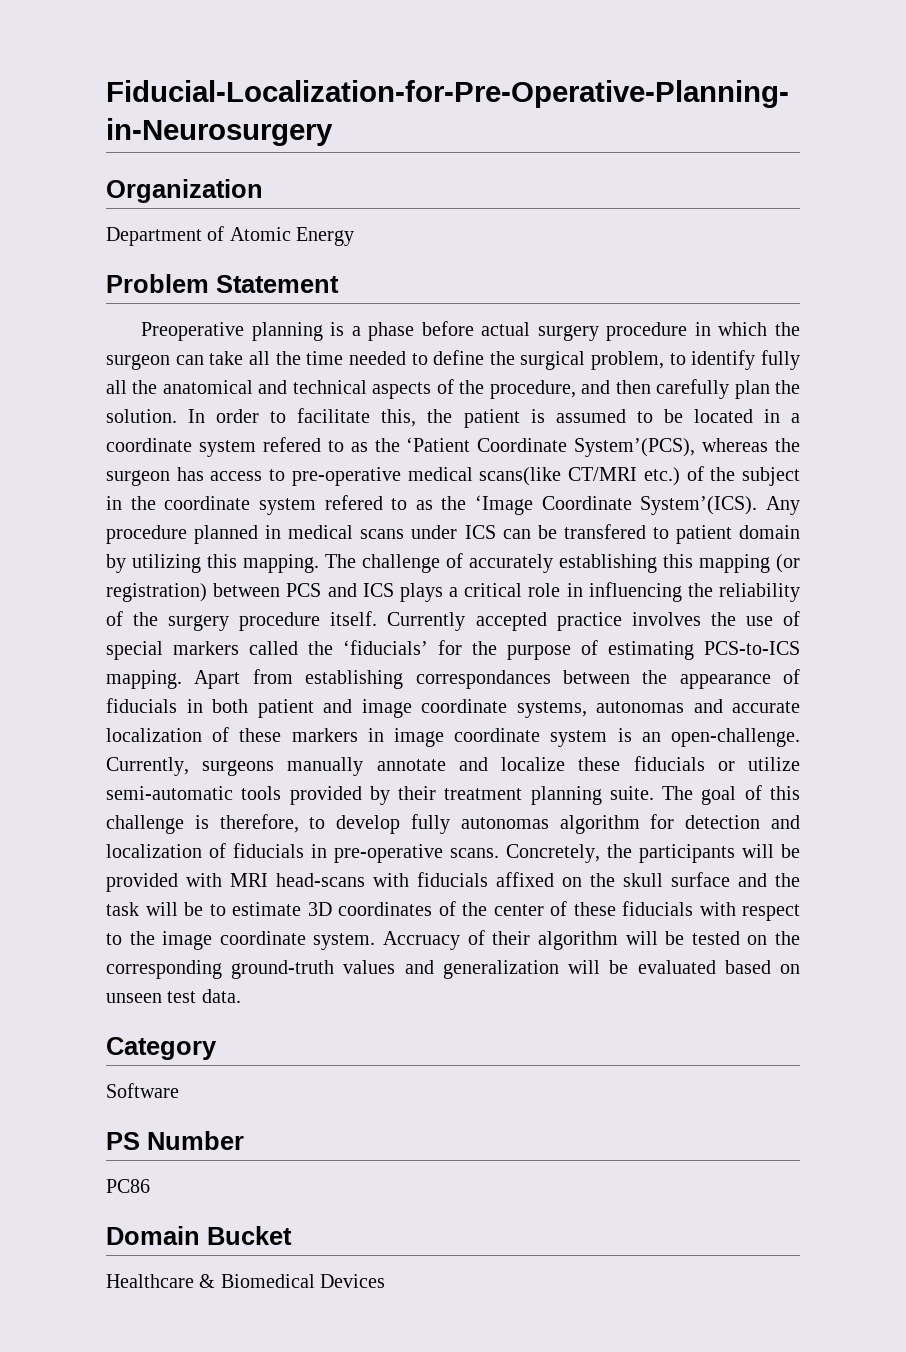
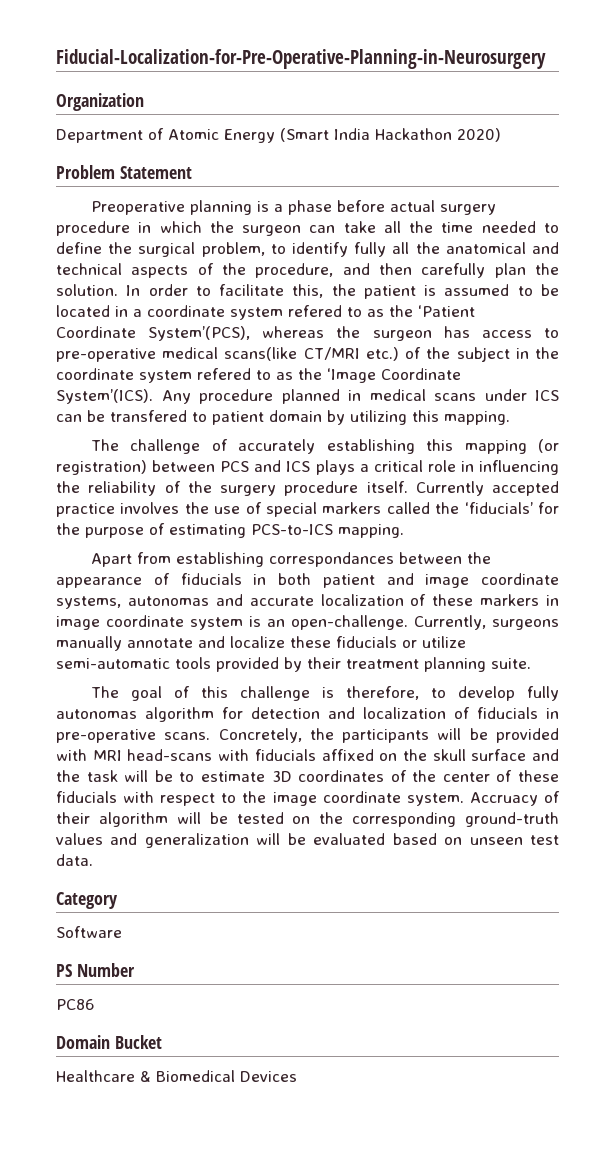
- Department of Atomic Energy
+ Department of Atomic Energy (Smart India Hackathon 2020)
- Any procedure planned in medical scans under ICS can be transfered to patient domain by utilizing this mapping. The challenge of accurately establishing this mapping (or registration) between PCS and ICS plays a critical role in influencing the reliability of the surgery procedure itself.
+ Any procedure planned in medical scans under ICS can be transfered to patient domain by utilizing this mapping.
+ The challenge of accurately establishing this mapping (or registration) between PCS and ICS plays a critical role in influencing the reliability of the surgery procedure itself.
- Currently accepted practice involves the use of special markers called the ‘fiducials’ for the purpose of estimating PCS-to-ICS mapping. Apart from establishing correspondances between the appearance of fiducials in both patient and image coordinate systems, autonomas and accurate localization of these markers in image coordinate system is an open-challenge.
+ Currently accepted practice involves the use of special markers called the ‘fiducials’ for the purpose of estimating PCS-to-ICS mapping.
+ Apart from establishing correspondances between the appearance of fiducials in both patient and image coordinate systems, autonomas and accurate localization of these markers in image coordinate system is an open-challenge.
- Currently, surgeons manually annotate and localize these fiducials or utilize semi-automatic tools provided by their treatment planning suite. The goal of this challenge is therefore, to develop fully autonomas algorithm for detection and localization of fiducials in pre-operative scans.
+ Currently, surgeons manually annotate and localize these fiducials or utilize semi-automatic tools provided by their treatment planning suite.
+ The goal of this challenge is therefore, to develop fully autonomas algorithm for detection and localization of fiducials in pre-operative scans.

